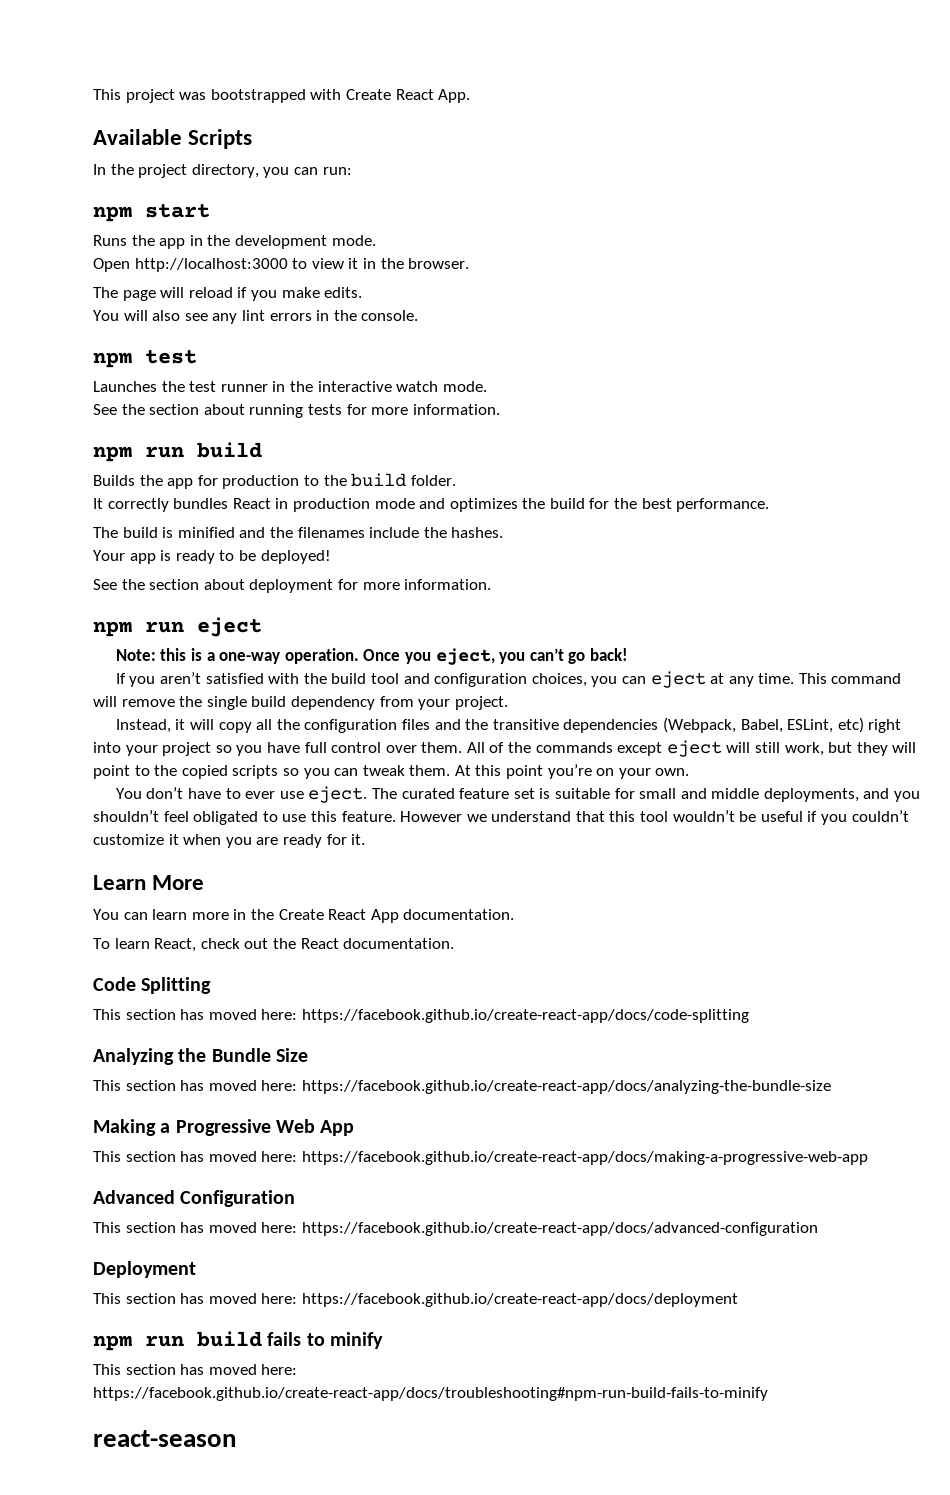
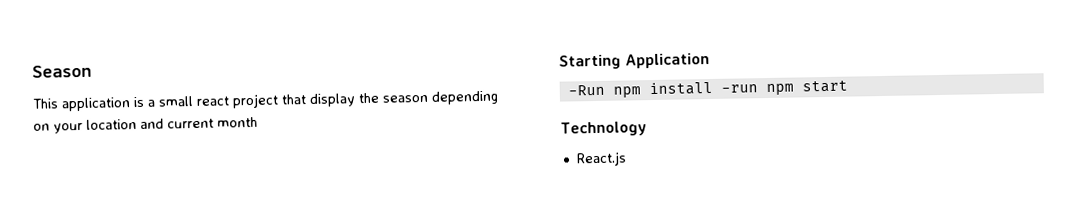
- This project was bootstrapped with Create React App.
- Available Scripts
- In the project directory, you can run:
- npm start
- Runs the app in the development mode.
- Open http://localhost:3000 to view it in the browser.
- The page will reload if you make edits.
- You will also see any lint errors in the console.
- npm test
- Launches the test runner in the interactive watch mode.
- See the section about running tests for more information.
- npm run build
- Builds the app for production to the build folder.
- It correctly bundles React in production mode and optimizes the build for the best performance.
- The build is minified and the filenames include the hashes.
- Your app is ready to be deployed!
- See the section about deployment for more information.
- npm run eject
- Note: this is a one-way operation. Once you eject, you can’t go back!
- If you aren’t satisfied with the build tool and configuration choices, you can eject at any time. This command will remove the single build dependency from your project.
- Instead, it will copy all the configuration files and the transitive dependencies (Webpack, Babel, ESLint, etc) right into your project so you have full control over them. All of the commands except eject will still work, but they will point to the copied scripts so you can tweak them. At this point you’re on your own.
- You don’t have to ever use eject. The curated feature set is suitable for small and middle deployments, and you shouldn’t feel obligated to use this feature. However we understand that this tool wouldn’t be useful if you couldn’t customize it when you are ready for it.
- Learn More
- You can learn more in the Create React App documentation.
- To learn React, check out the React documentation.
- Code Splitting
- This section has moved here: https://facebook.github.io/create-react-app/docs/code-splitting
- Analyzing the Bundle Size
- This section has moved here: https://facebook.github.io/create-react-app/docs/analyzing-the-bundle-size
- Making a Progressive Web App
- This section has moved here: https://facebook.github.io/create-react-app/docs/making-a-progressive-web-app
- Advanced Configuration
- This section has moved here: https://facebook.github.io/create-react-app/docs/advanced-configuration
- Deployment
- This section has moved here: https://facebook.github.io/create-react-app/docs/deployment
- npm run build fails to minify
- This section has moved here: https://facebook.github.io/create-react-app/docs/troubleshooting#npm-run-build-fails-to-minify
- react-season
+ Season
+ This application is a small react project that display the season depending on your location and current month
+ Starting Application
+ -Run npm install -run npm start
+ Technology
+ React.js

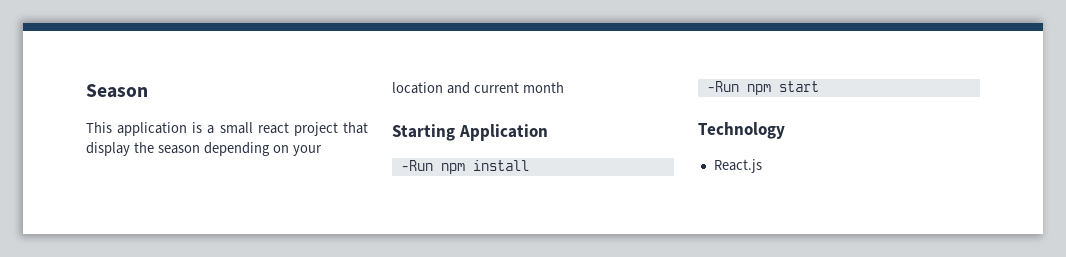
- -Run npm install -run npm start
+ -Run npm install
+ -Run npm start

